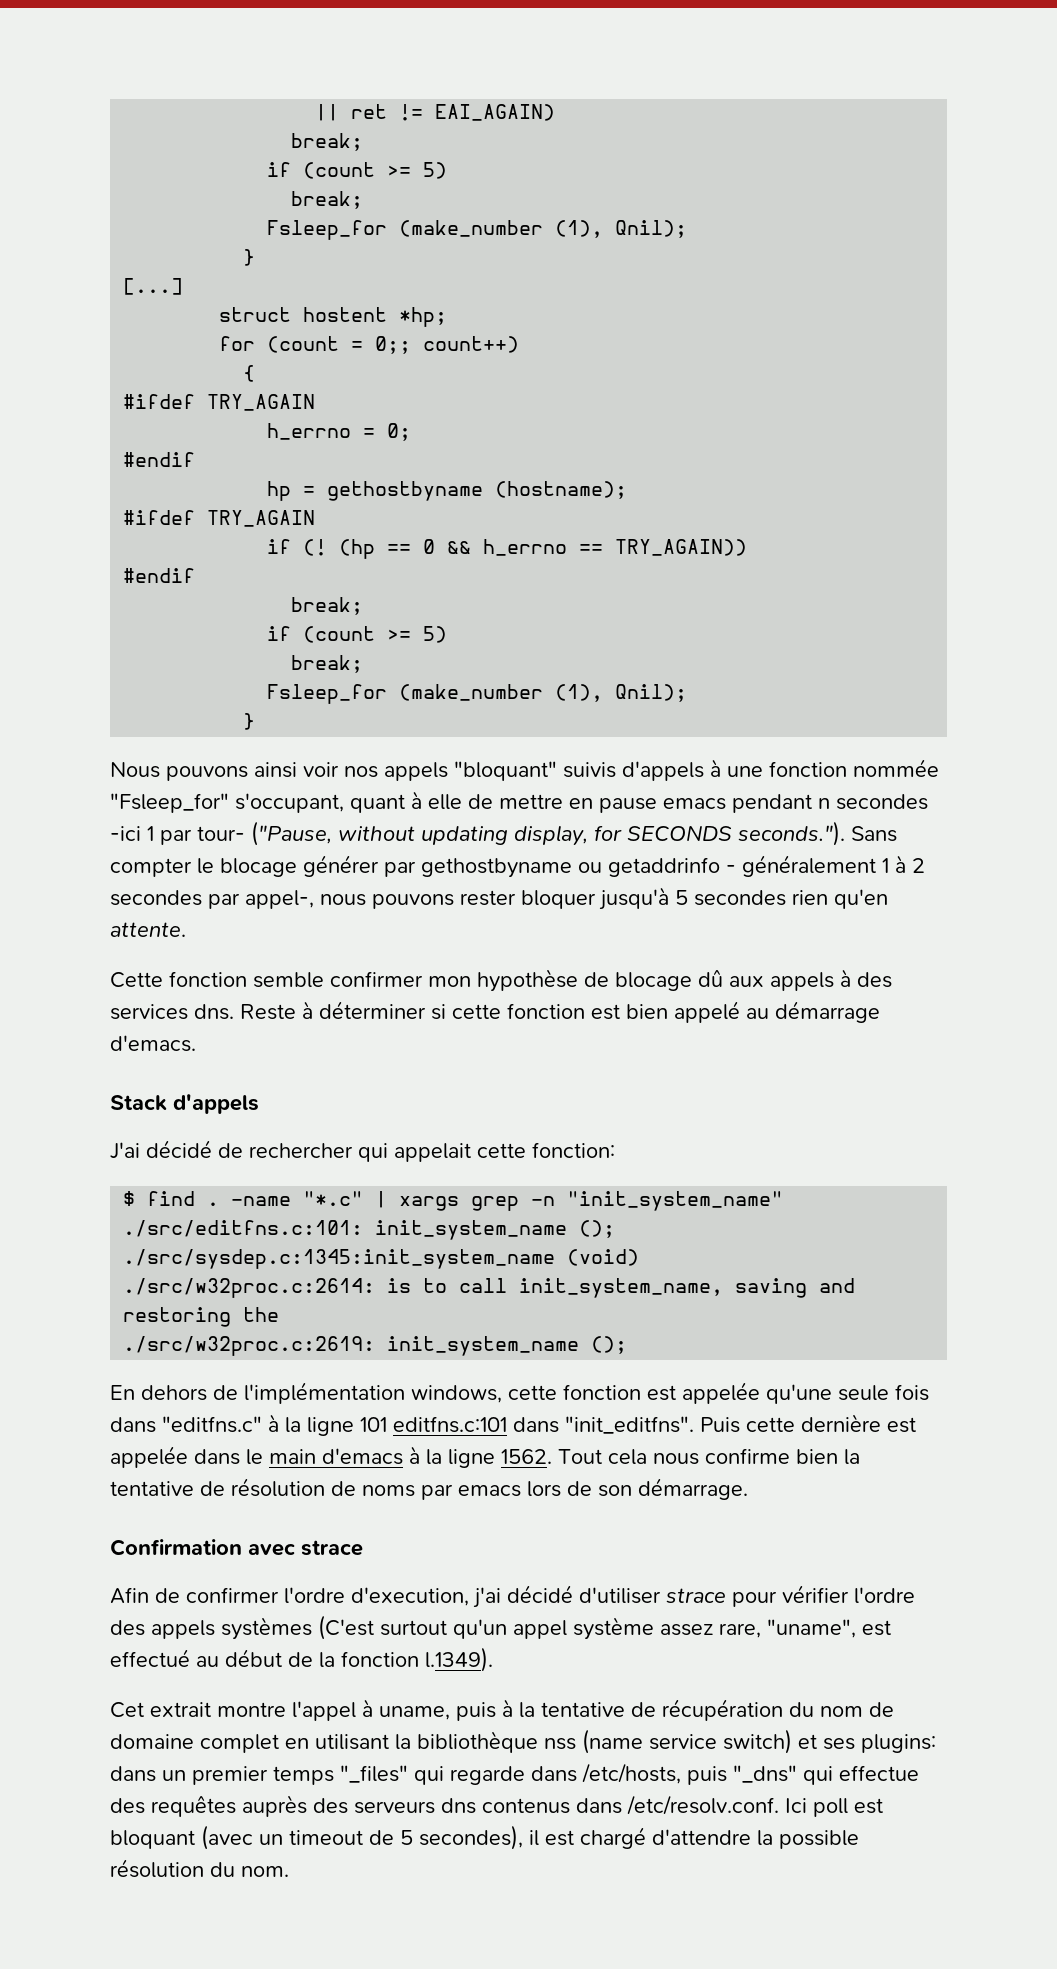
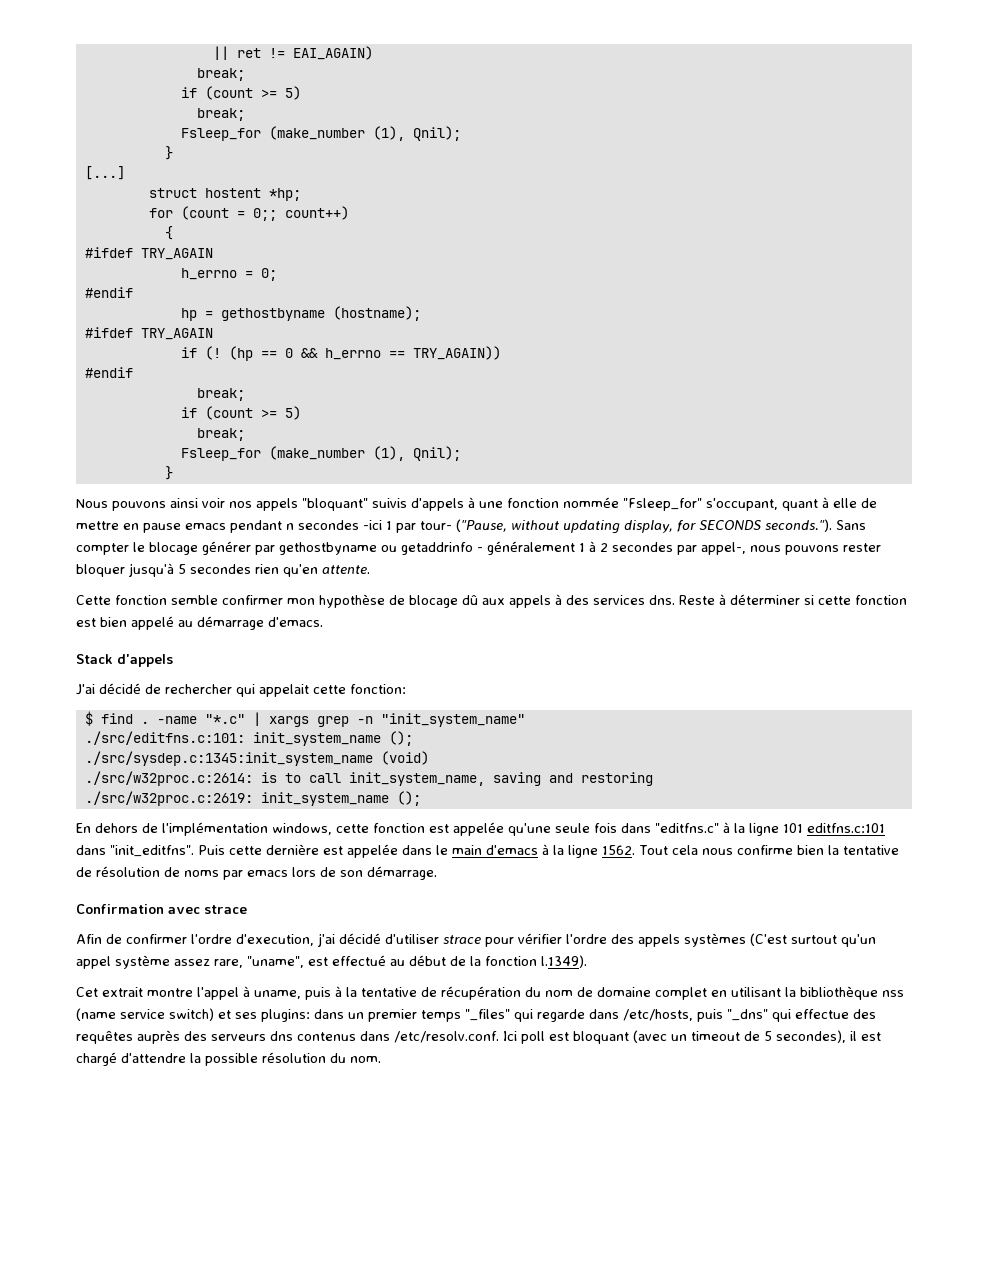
- ./src/w32proc.c:2614: is to call init_system_name, saving and restoring the
+ ./src/w32proc.c:2614: is to call init_system_name, saving and restoring

